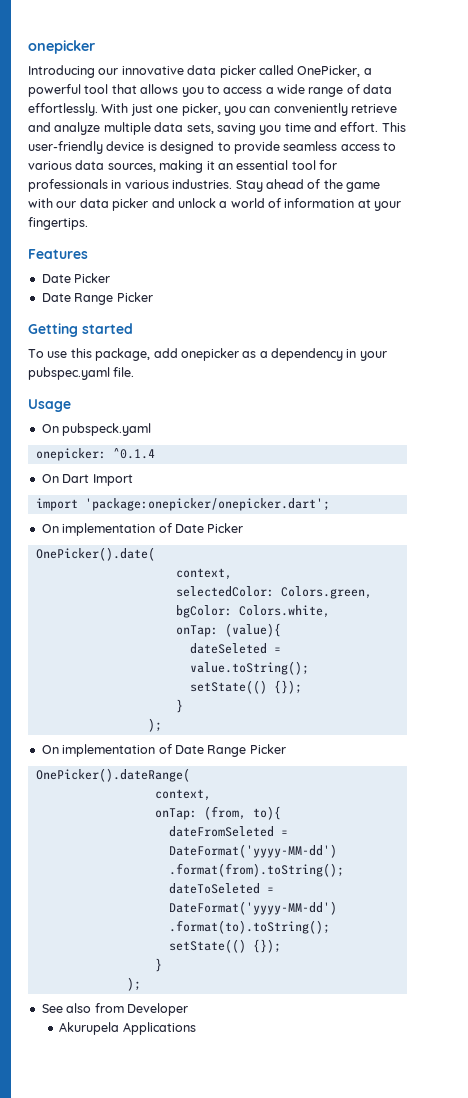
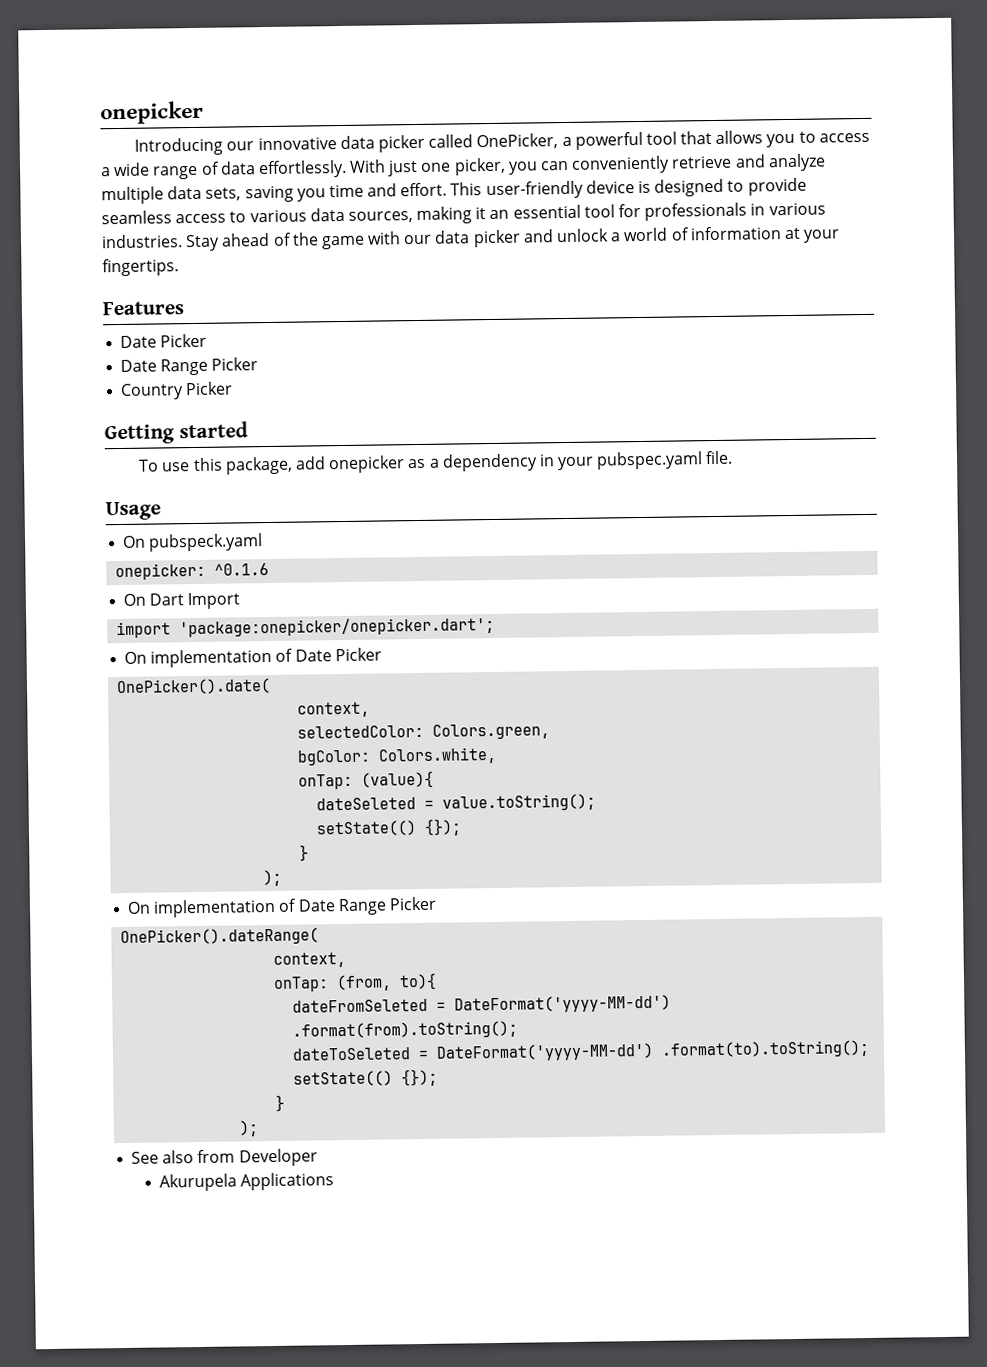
+ Country Picker
- onepicker: ^0.1.4
+ onepicker: ^0.1.6

